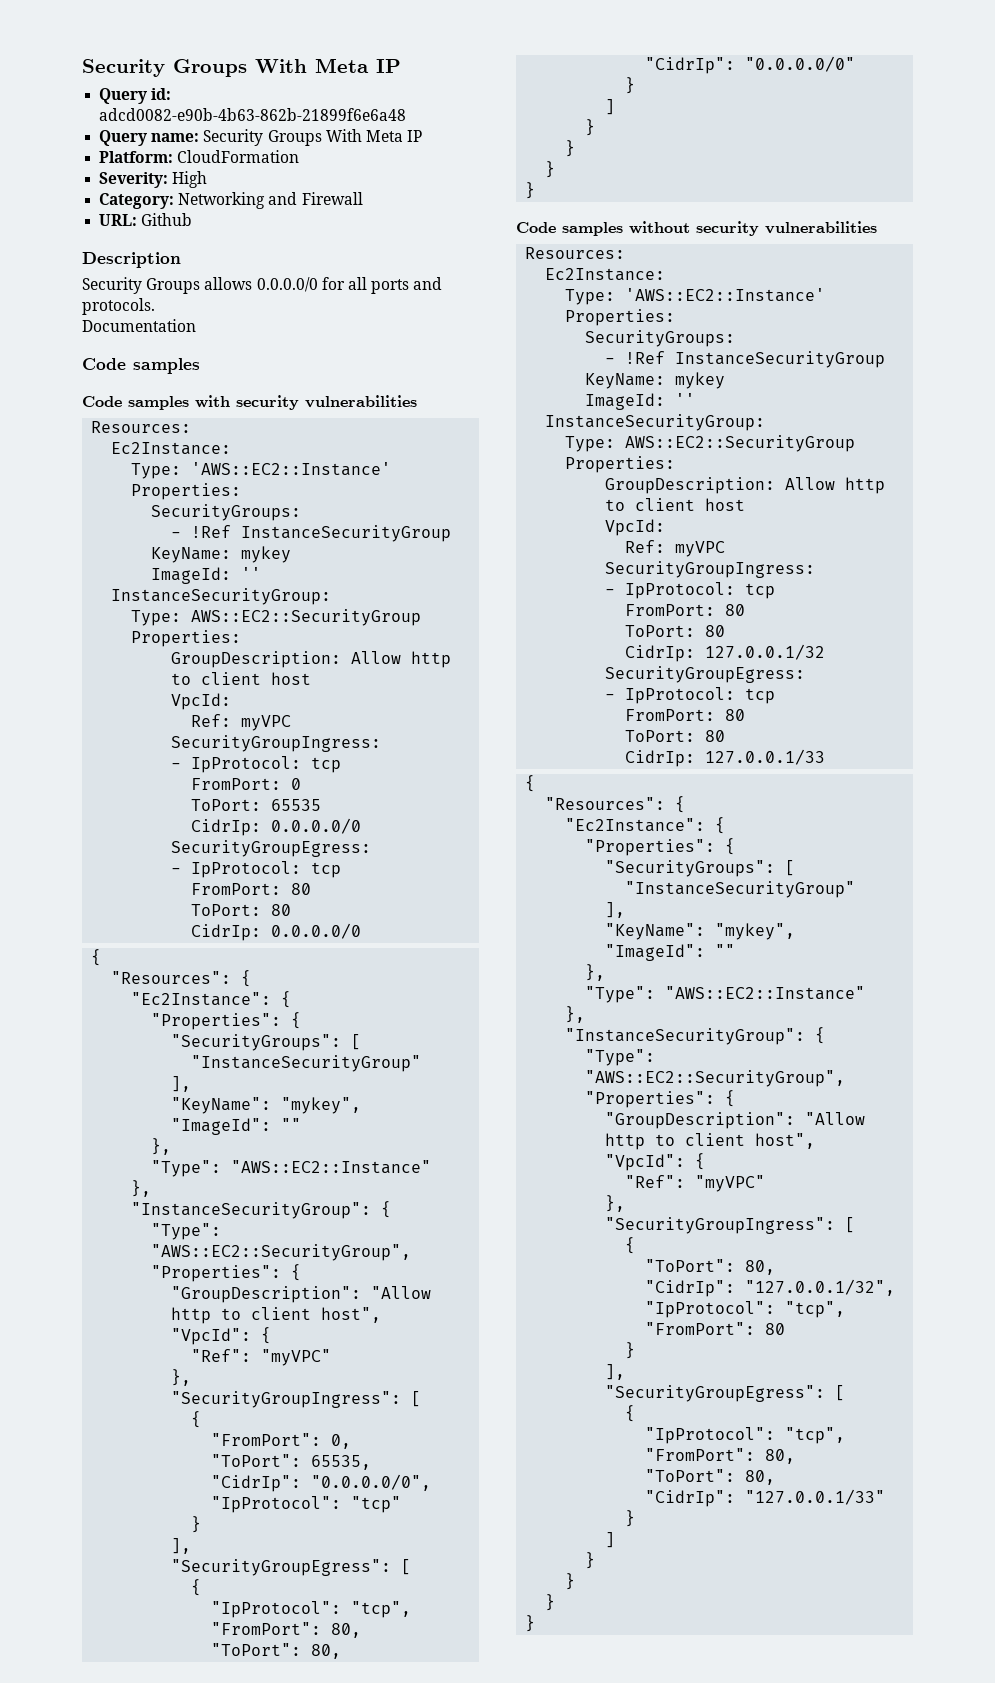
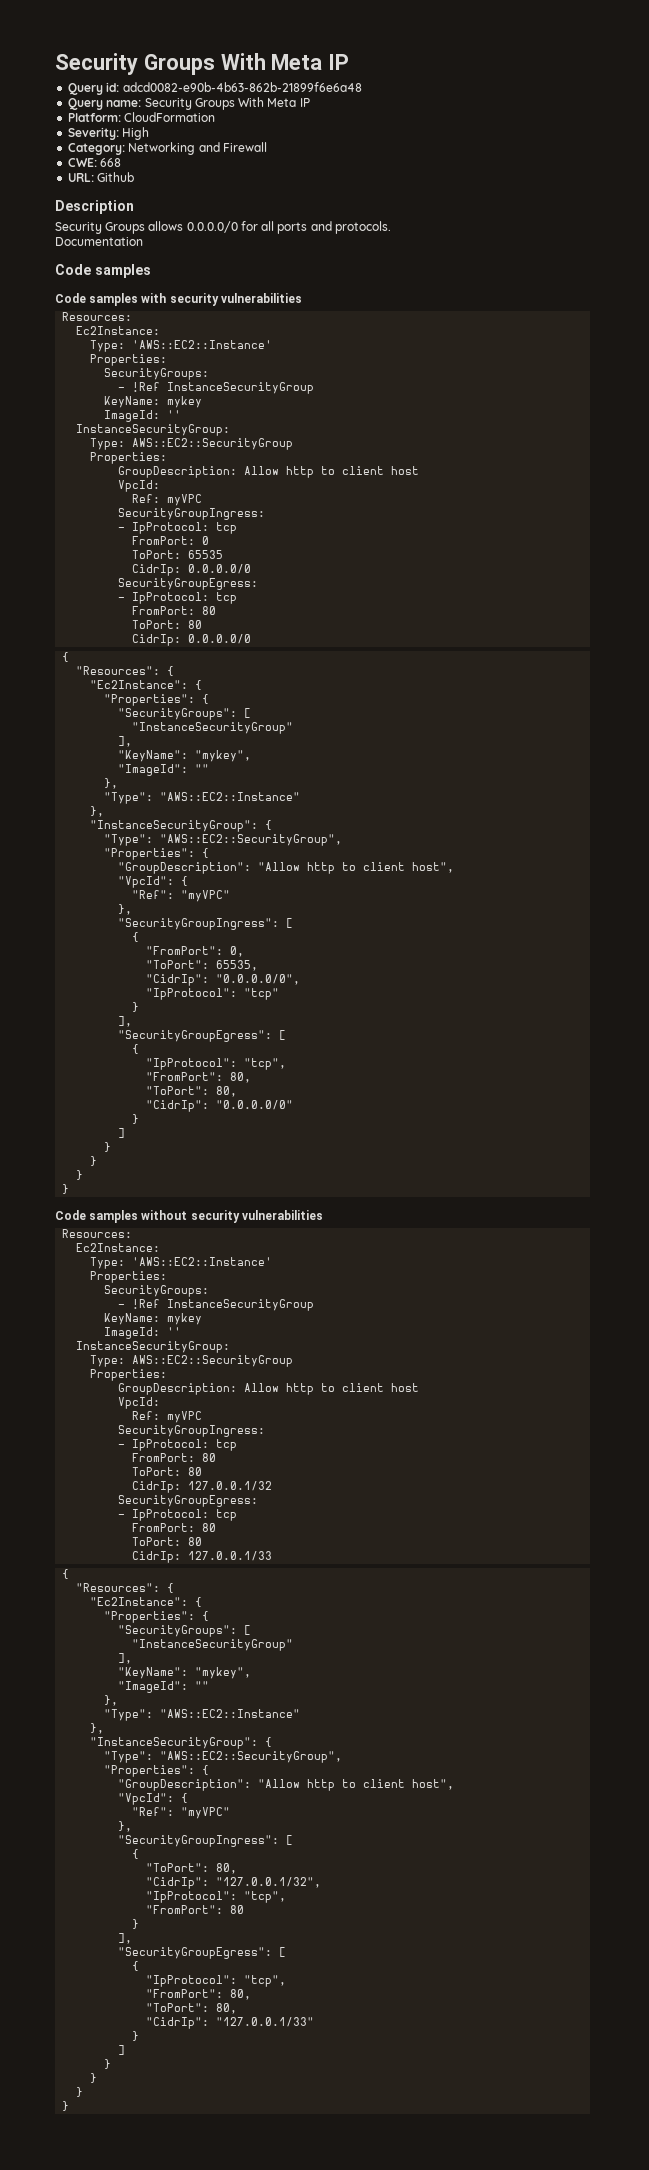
+ CWE: 668

